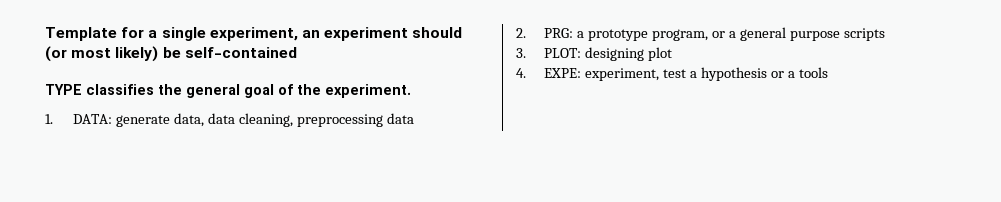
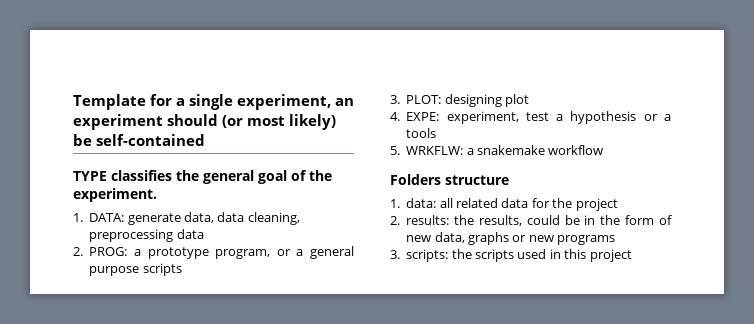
- 2. PRG: a prototype program, or a general purpose scripts
+ 2. PROG: a prototype program, or a general purpose scripts
+ 5. WRKFLW: a snakemake workflow
+ Folders structure
+ 1. data: all related data for the project
+ 2. results: the results, could be in the form of new data, graphs or new programs
+ 3. scripts: the scripts used in this project

